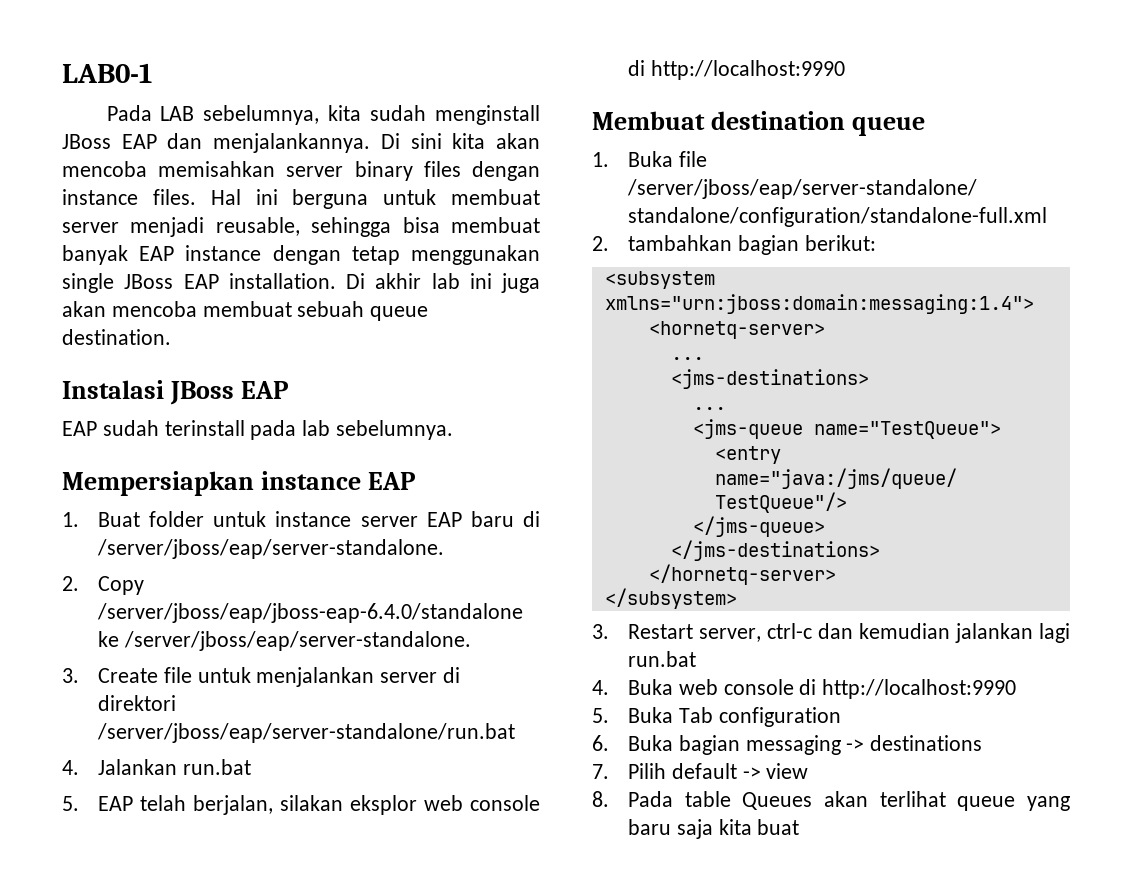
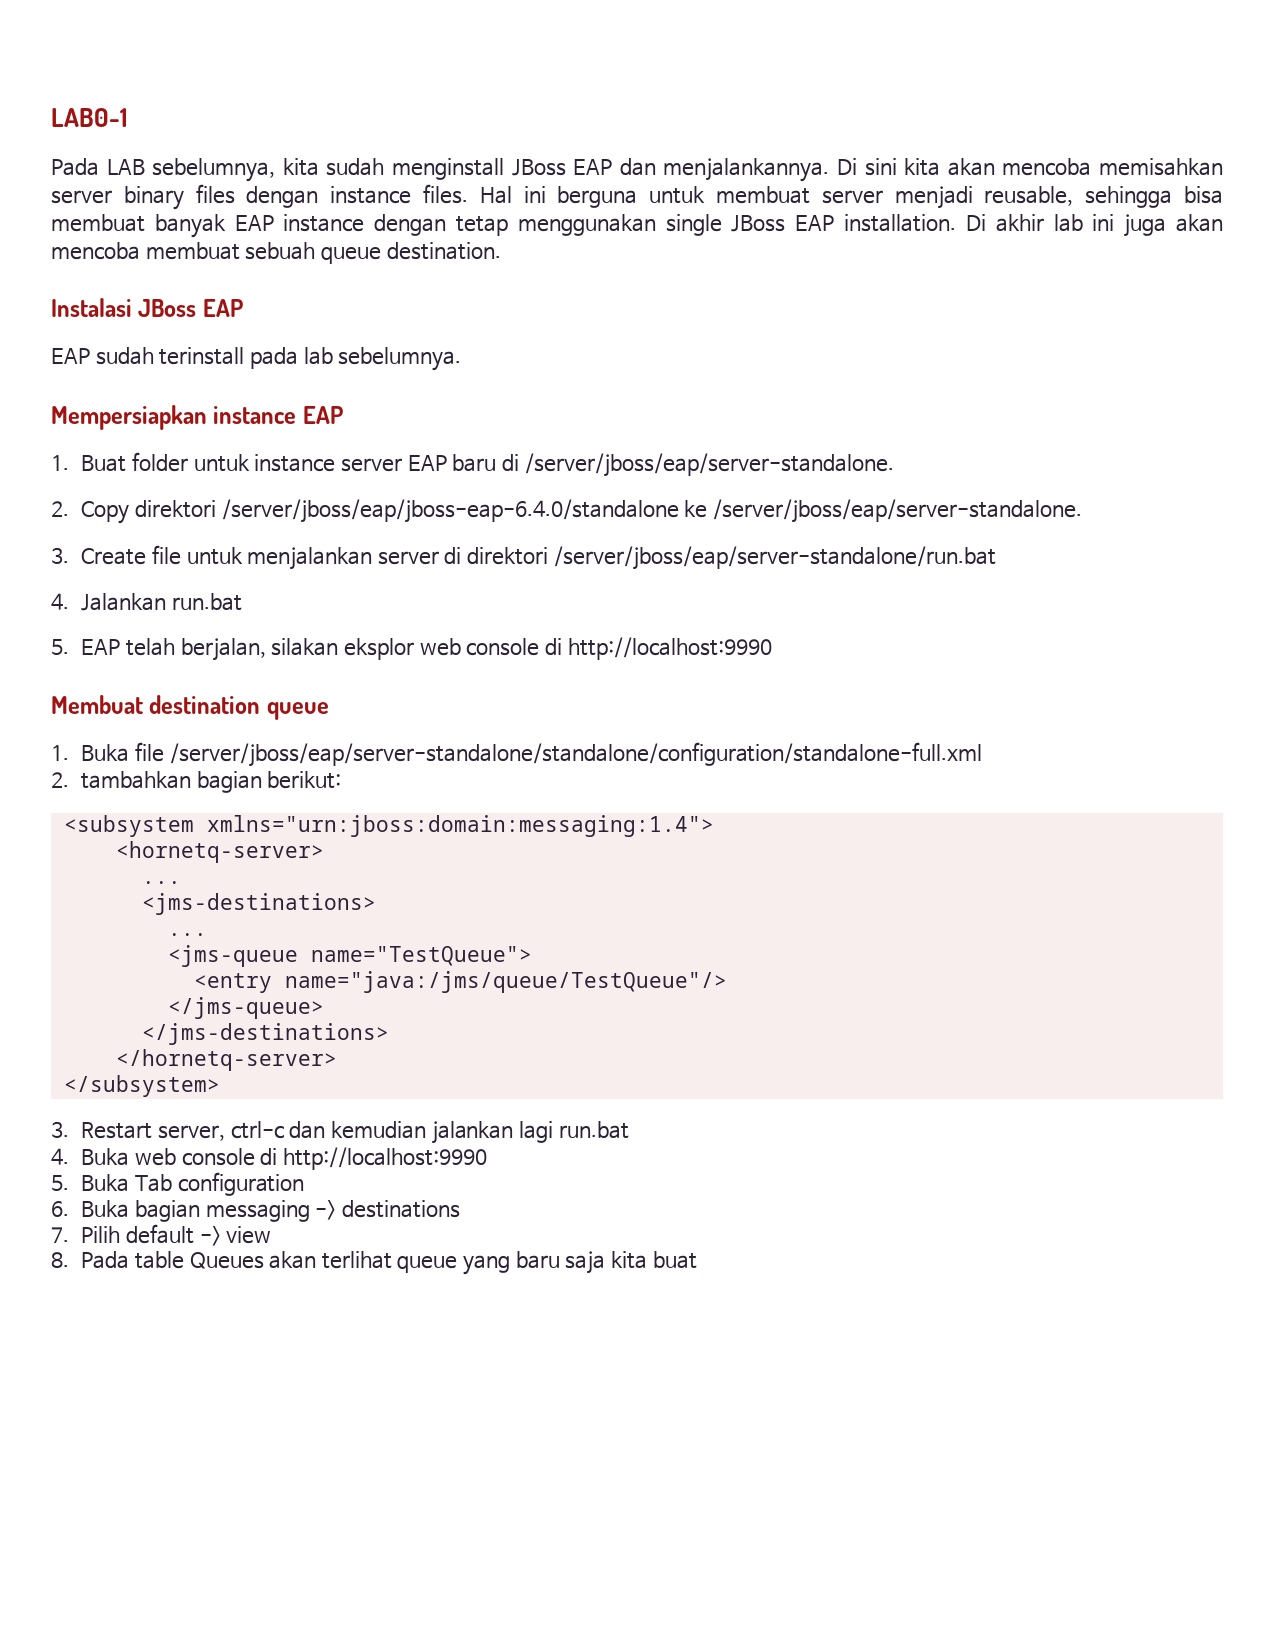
- 2. Copy /server/jboss/eap/jboss-eap-6.4.0/standalone ke /server/jboss/eap/server-standalone.
+ 2. Copy direktori /server/jboss/eap/jboss-eap-6.4.0/standalone ke /server/jboss/eap/server-standalone.

